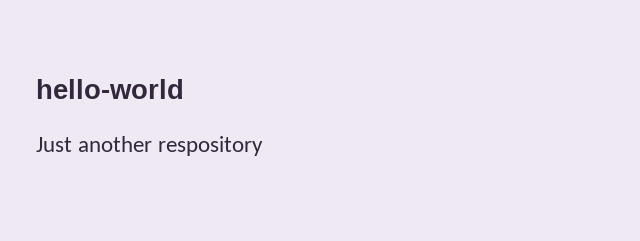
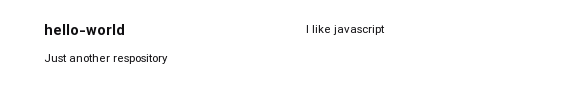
+ I like javascript

